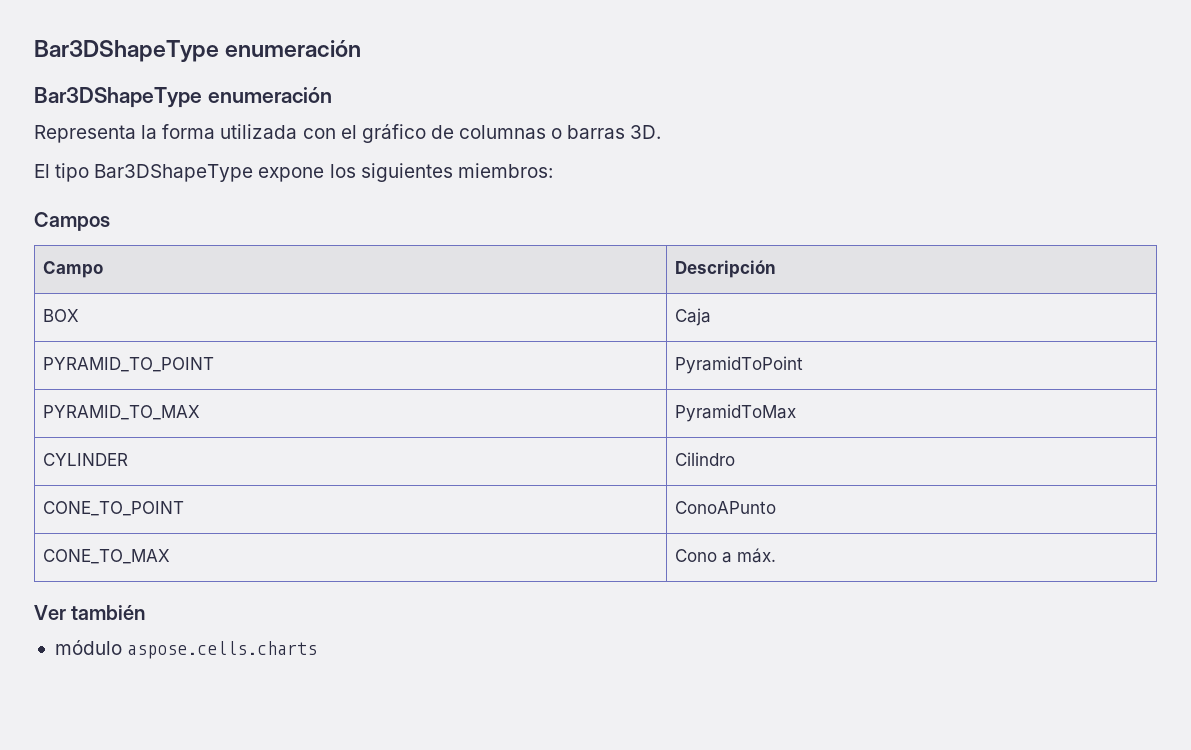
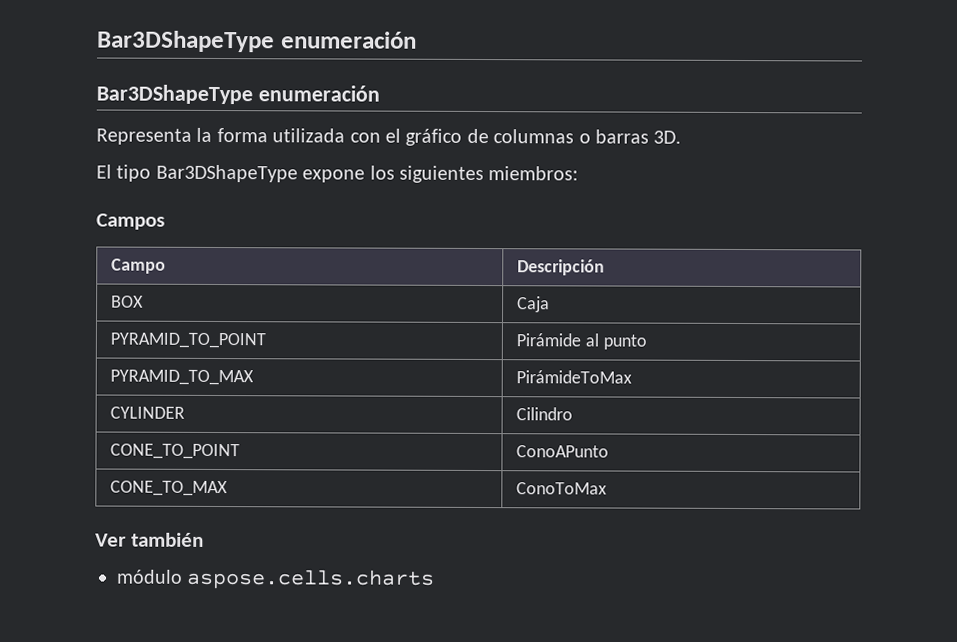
- PYRAMID_TO_POINT | PyramidToPoint
+ PYRAMID_TO_POINT | Pirámide al punto
- PYRAMID_TO_MAX | PyramidToMax
+ PYRAMID_TO_MAX | PirámideToMax
- CONE_TO_MAX | Cono a máx.
+ CONE_TO_MAX | ConoToMax

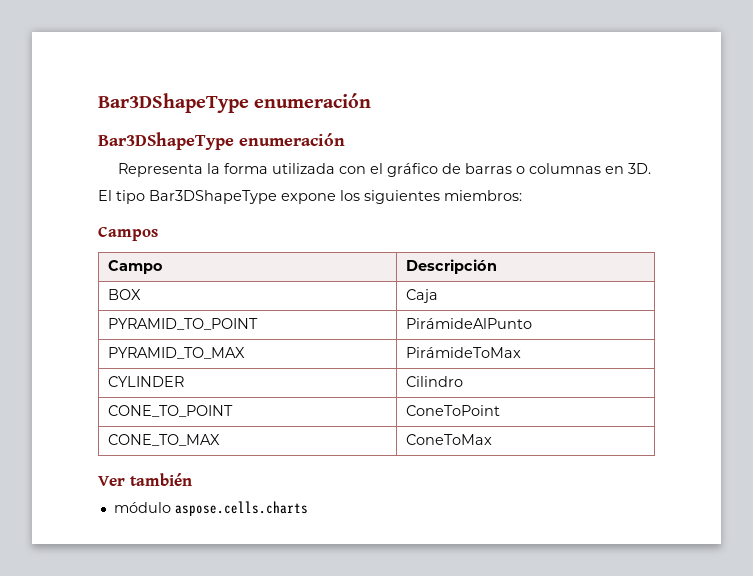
- Representa la forma utilizada con el gráfico de columnas o barras 3D.
+ Representa la forma utilizada con el gráfico de barras o columnas en 3D.
- PYRAMID_TO_POINT | Pirámide al punto
+ PYRAMID_TO_POINT | PirámideAlPunto
- CONE_TO_POINT | ConoAPunto
+ CONE_TO_POINT | ConeToPoint
- CONE_TO_MAX | ConoToMax
+ CONE_TO_MAX | ConeToMax

